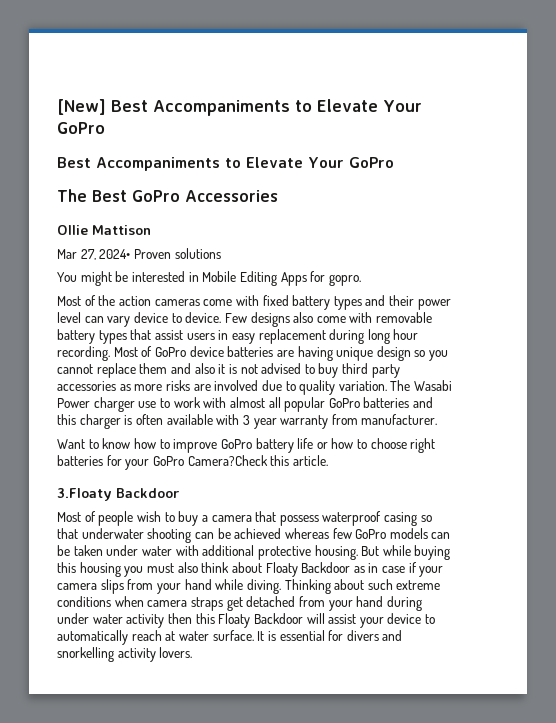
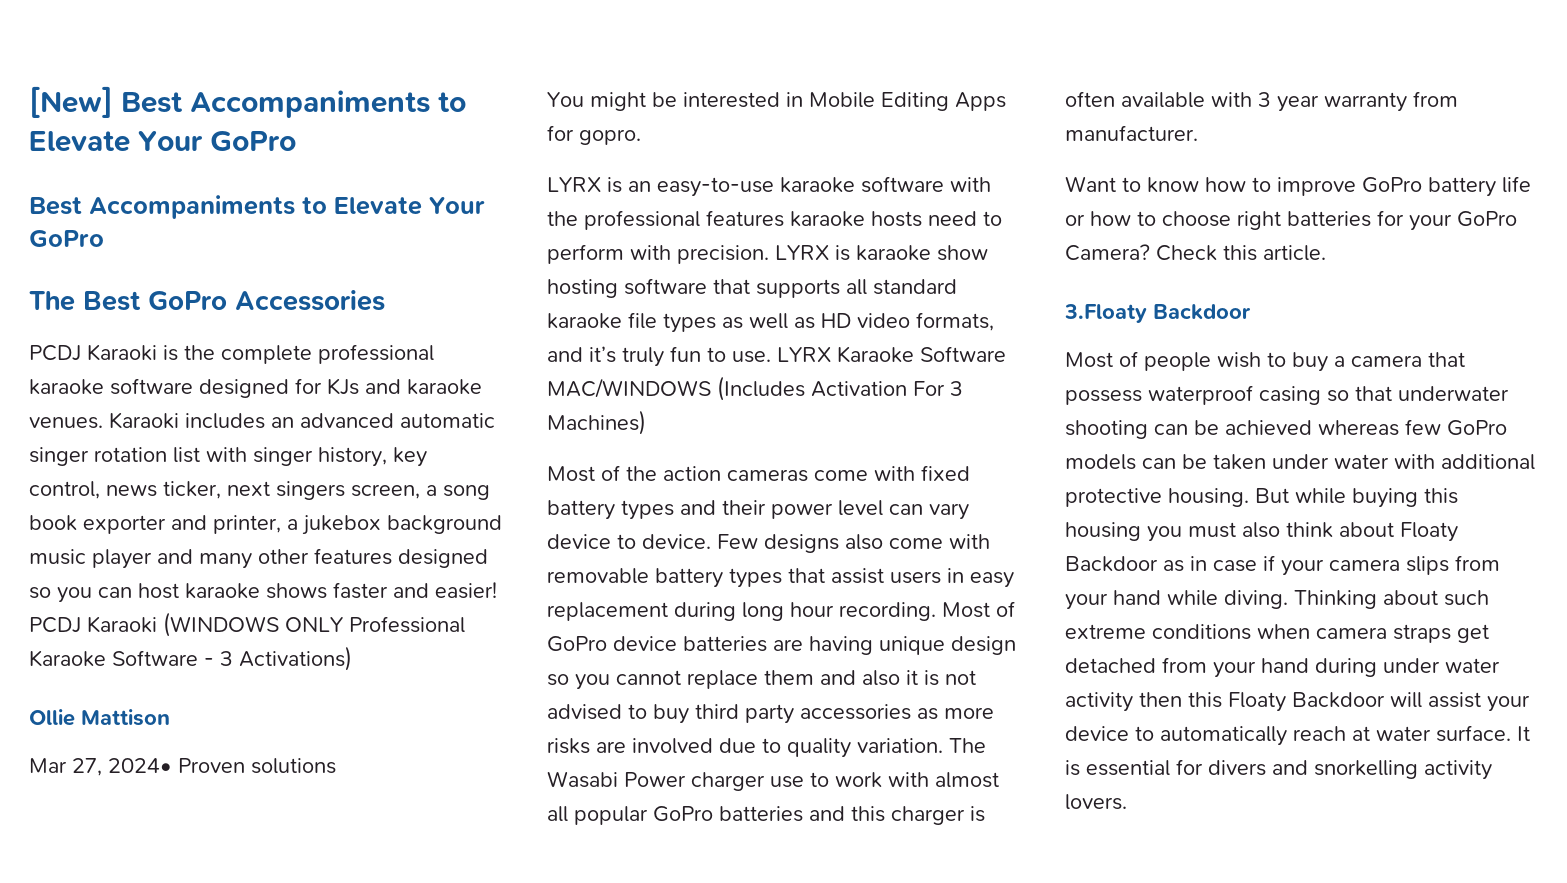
+ PCDJ Karaoki is the complete professional karaoke software designed for KJs and karaoke venues. Karaoki includes an advanced automatic singer rotation list with singer history, key control, news ticker, next singers screen, a song book exporter and printer, a jukebox background music player and many other features designed so you can host karaoke shows faster and easier! PCDJ Karaoki (WINDOWS ONLY Professional Karaoke Software - 3 Activations)
+ LYRX is an easy-to-use karaoke software with the professional features karaoke hosts need to perform with precision. LYRX is karaoke show hosting software that supports all standard karaoke file types as well as HD video formats, and it’s truly fun to use. LYRX Karaoke Software MAC/WINDOWS (Includes Activation For 3 Machines)
- Want to know how to improve GoPro battery life or how to choose right batteries for your GoPro Camera?Check this article.
+ Want to know how to improve GoPro battery life or how to choose right batteries for your GoPro Camera? Check this article.

